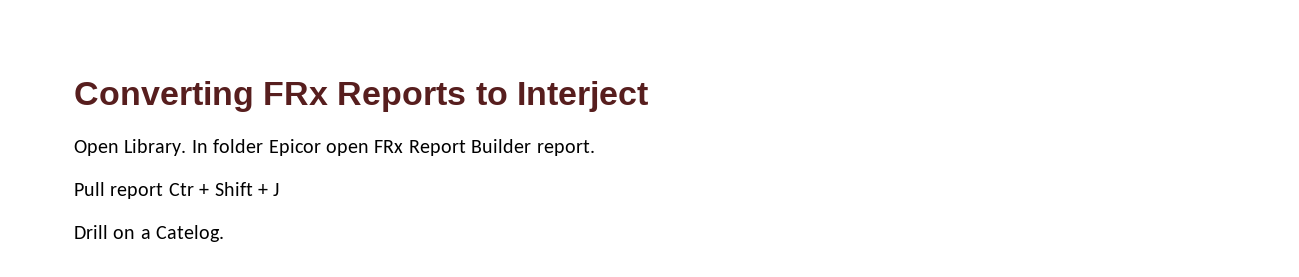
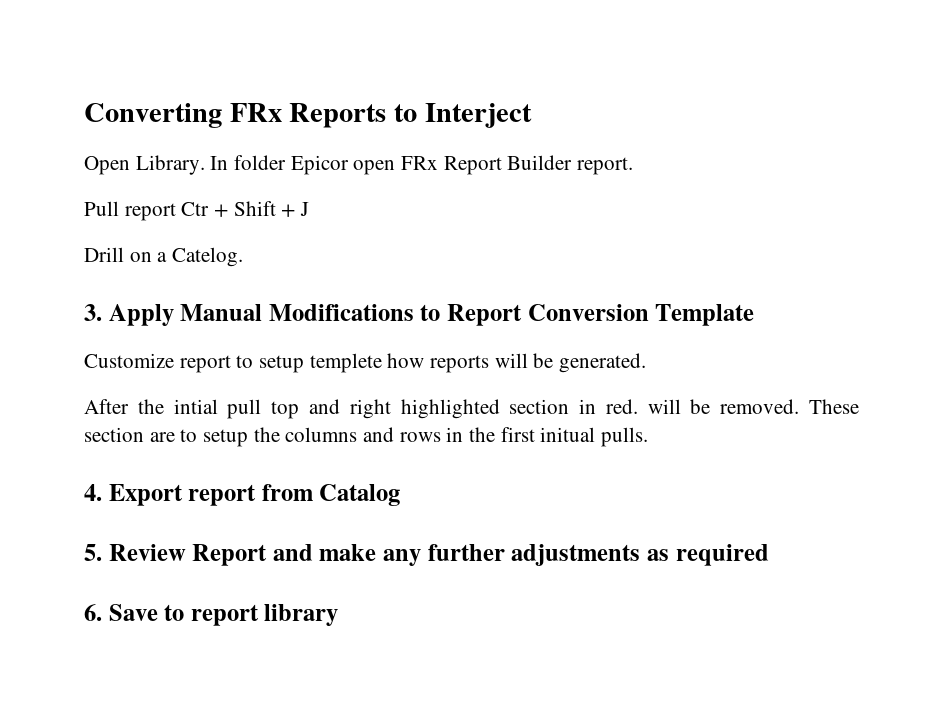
+ 3. Apply Manual Modifications to Report Conversion Template
+ Customize report to setup templete how reports will be generated.
+ After the intial pull top and right highlighted section in red. will be removed. These section are to setup the columns and rows in the first initual pulls.
+ 4. Export report from Catalog
+ 5. Review Report and make any further adjustments as required
+ 6. Save to report library

